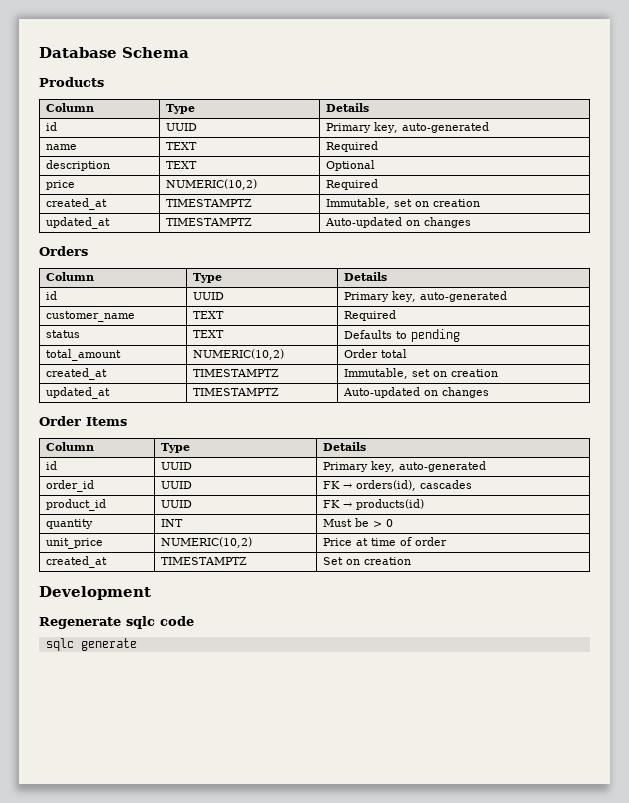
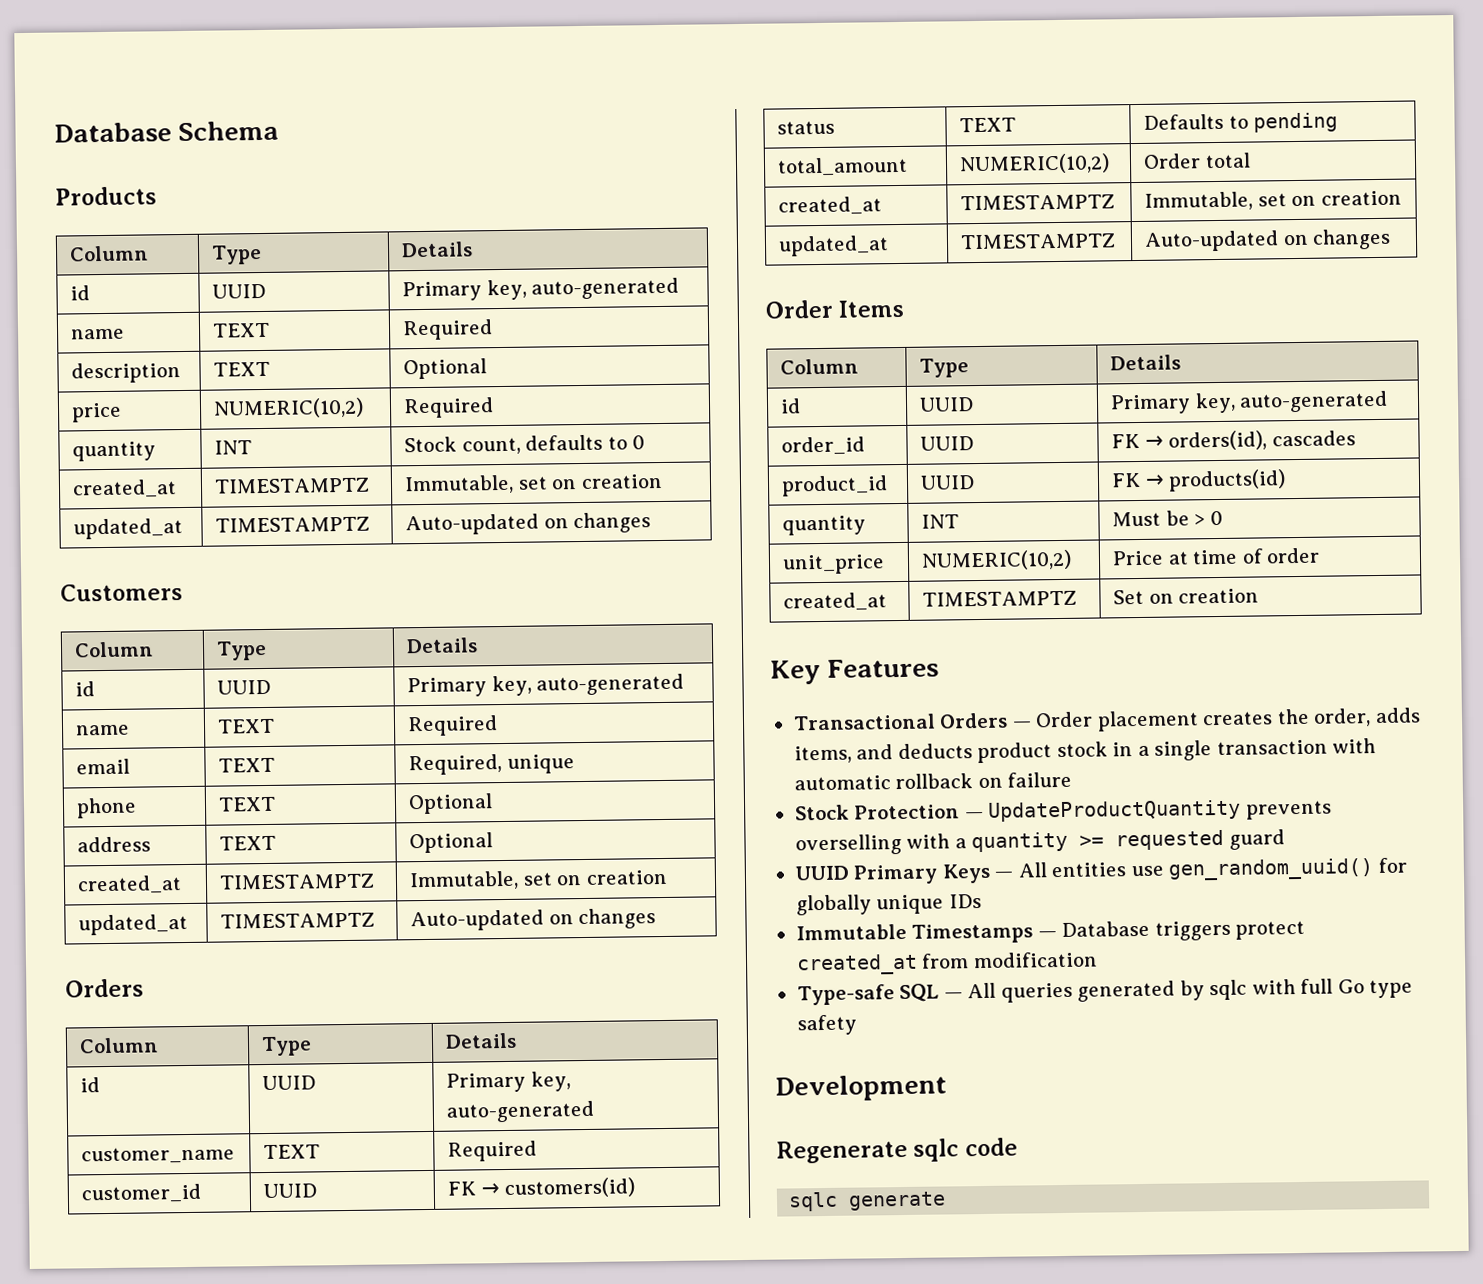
+ quantity | INT | Stock count, defaults to 0
+ created_at | TIMESTAMPTZ | Immutable, set on creation
+ updated_at | TIMESTAMPTZ | Auto-updated on changes
+ Customers
+ Column | Type | Details
+ id | UUID | Primary key, auto-generated
+ name | TEXT | Required
+ email | TEXT | Required, unique
+ phone | TEXT | Optional
+ address | TEXT | Optional
+ customer_id | UUID | FK → customers(id)
+ Key Features
+ Transactional Orders — Order placement creates the order, adds items, and deducts product stock in a single transaction with automatic rollback on failure
+ Stock Protection — UpdateProductQuantity prevents overselling with a quantity >= requested guard
+ UUID Primary Keys — All entities use gen_random_uuid() for globally unique IDs
+ Immutable Timestamps — Database triggers protect created_at from modification
+ Type-safe SQL — All queries generated by sqlc with full Go type safety

